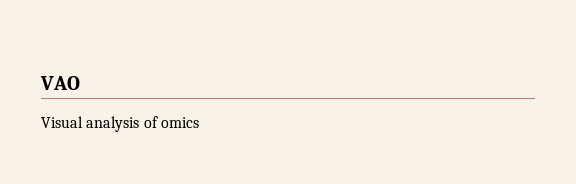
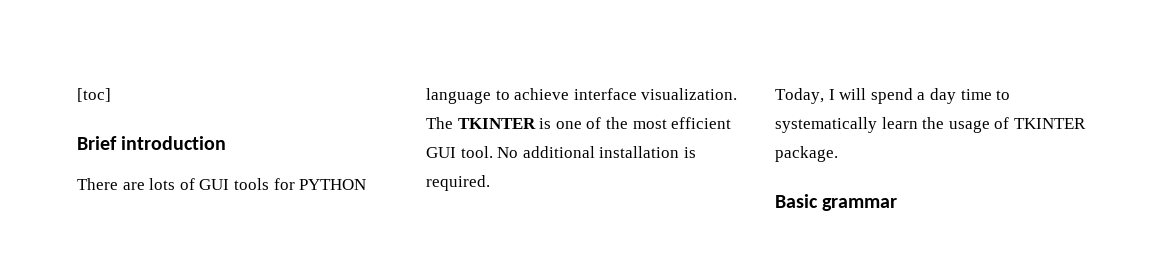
- VAO
- Visual analysis of omics
+ [toc]
+ Brief introduction
+ There are lots of GUI tools for PYTHON language to achieve interface visualization. The TKINTER is one of the most efficient GUI tool. No additional installation is required.
+ Today, I will spend a day time to systematically learn the usage of TKINTER package.
+ Basic grammar

